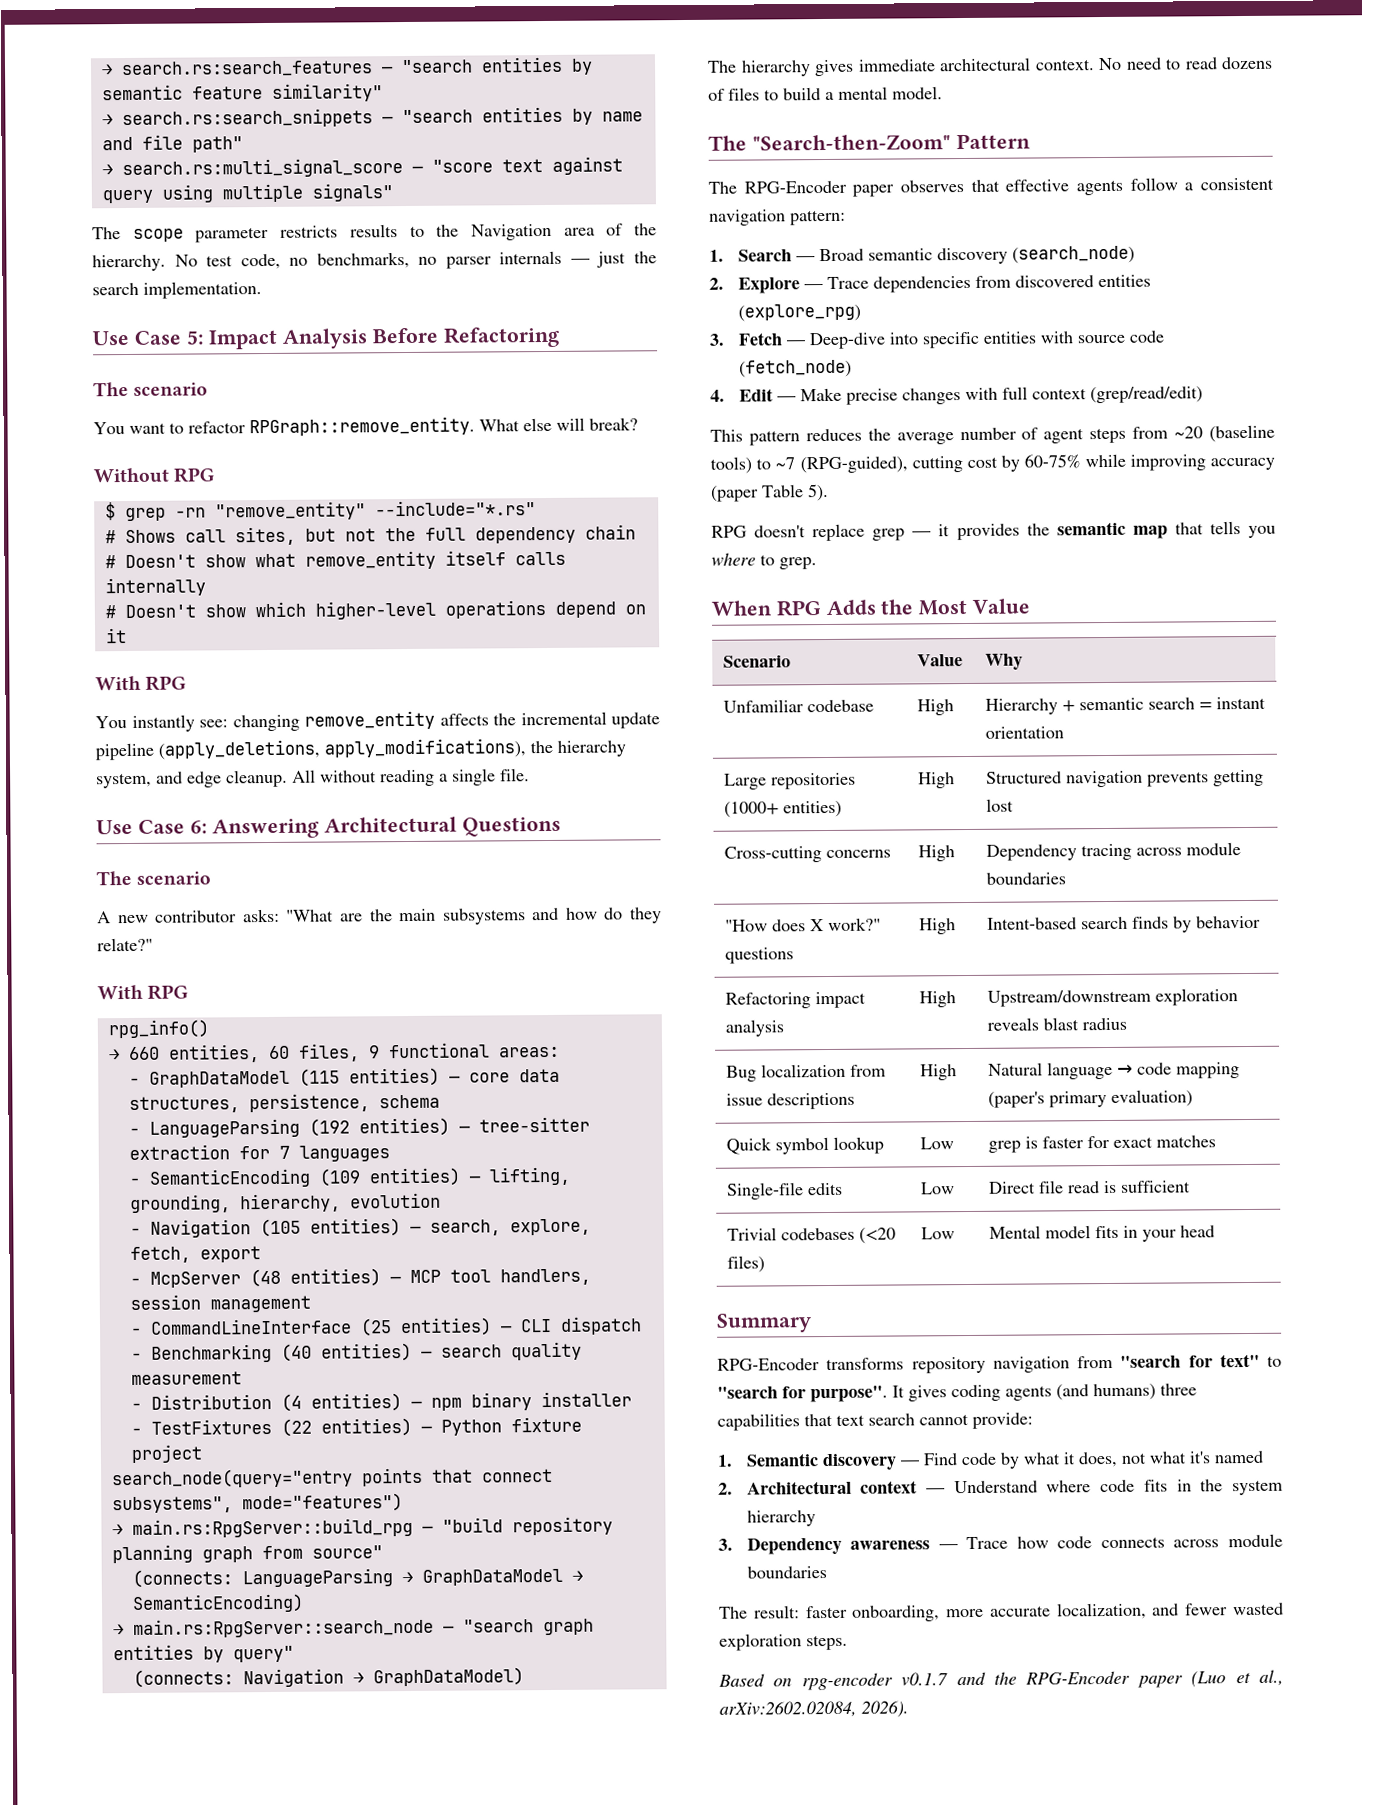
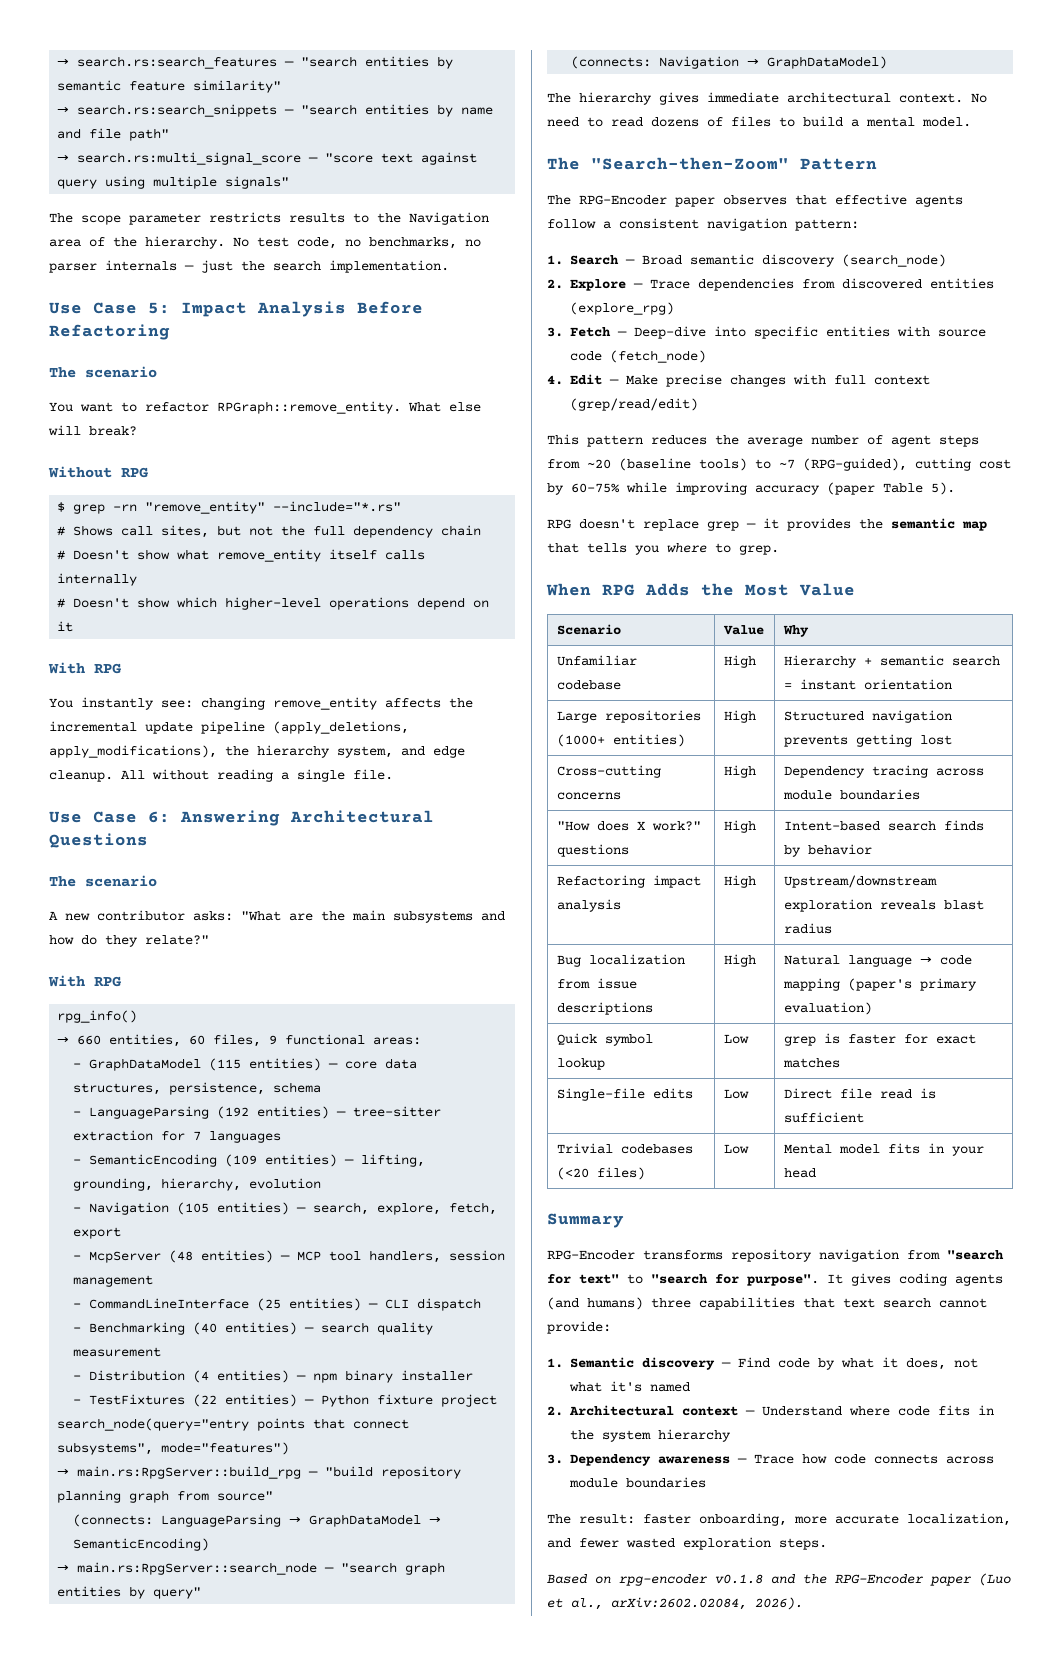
- Based on rpg-encoder v0.1.7 and the RPG-Encoder paper (Luo et al., arXiv:2602.02084, 2026).
+ Based on rpg-encoder v0.1.8 and the RPG-Encoder paper (Luo et al., arXiv:2602.02084, 2026).

